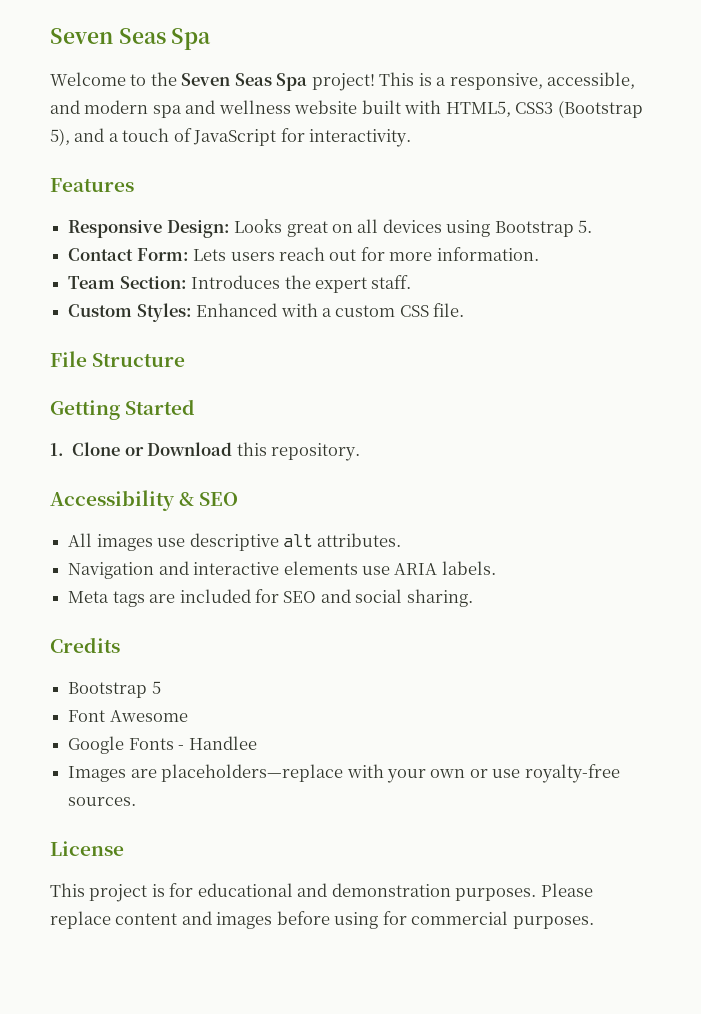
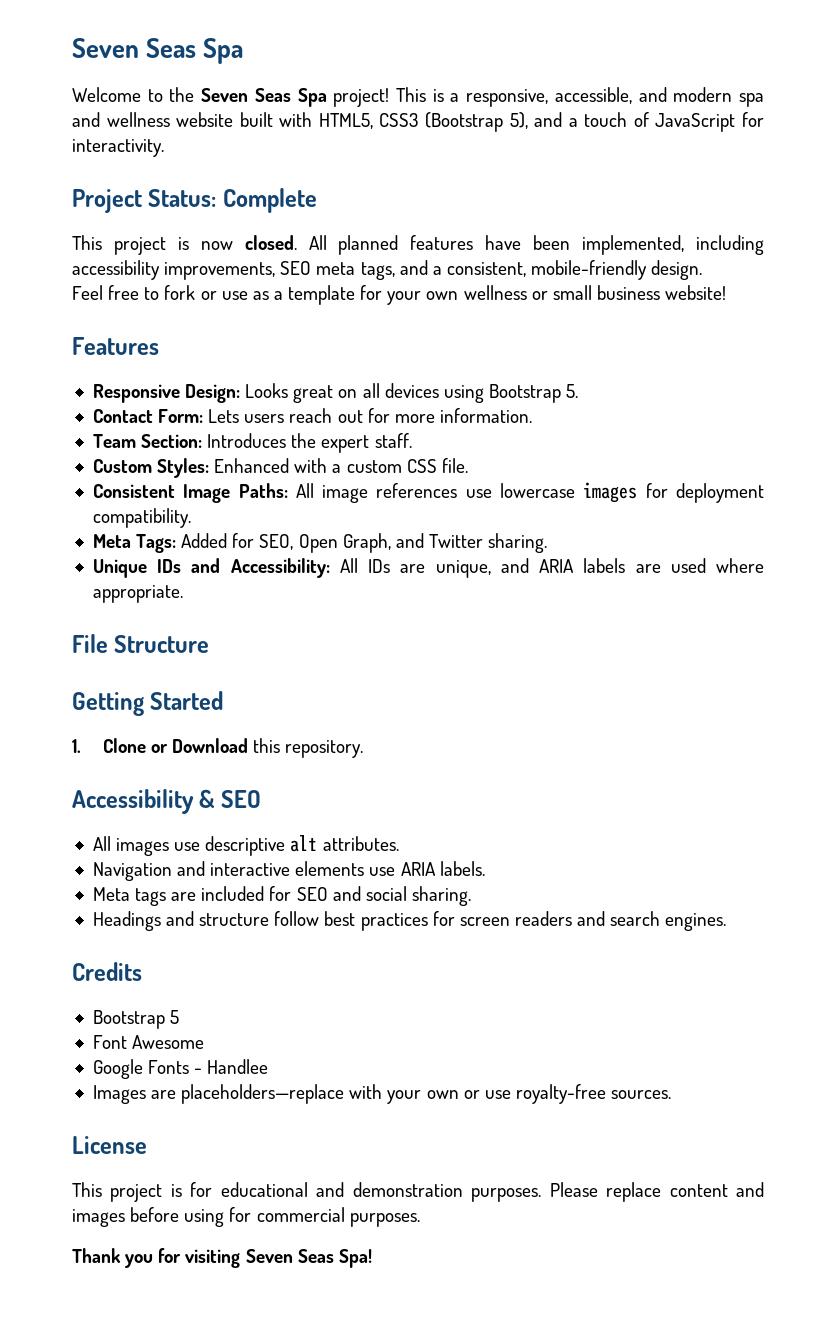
+ Project Status: Complete
+ This project is now closed. All planned features have been implemented, including accessibility improvements, SEO meta tags, and a consistent, mobile-friendly design.
+ Feel free to fork or use as a template for your own wellness or small business website!
+ Consistent Image Paths: All image references use lowercase images for deployment compatibility.
+ Meta Tags: Added for SEO, Open Graph, and Twitter sharing.
+ Unique IDs and Accessibility: All IDs are unique, and ARIA labels are used where appropriate.
+ Headings and structure follow best practices for screen readers and search engines.
+ Thank you for visiting Seven Seas Spa!

